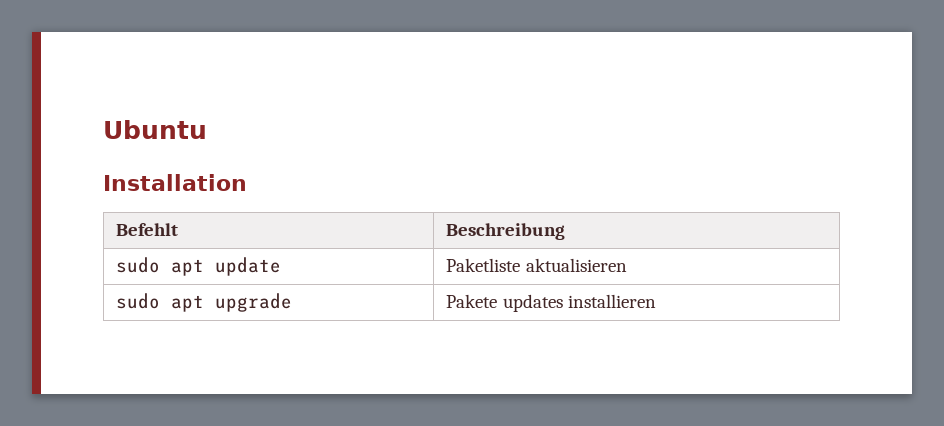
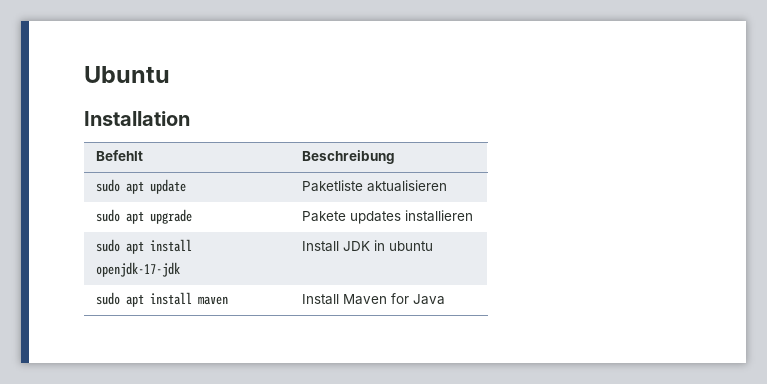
+ sudo apt install openjdk-17-jdk | Install JDK in ubuntu
+ sudo apt install maven | Install Maven for Java

